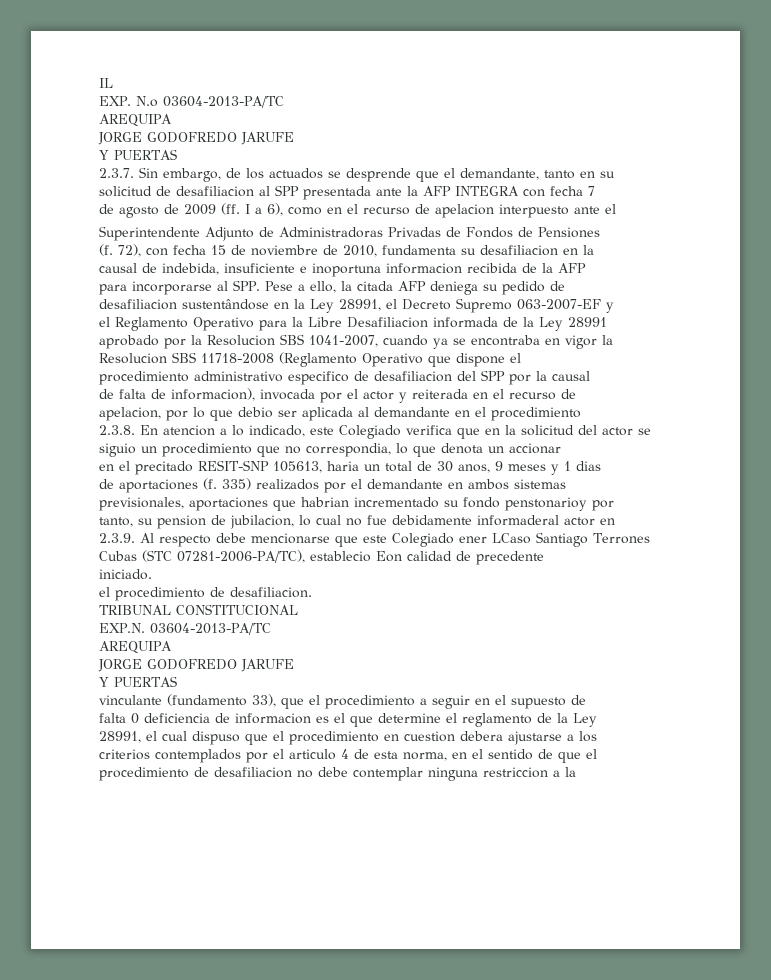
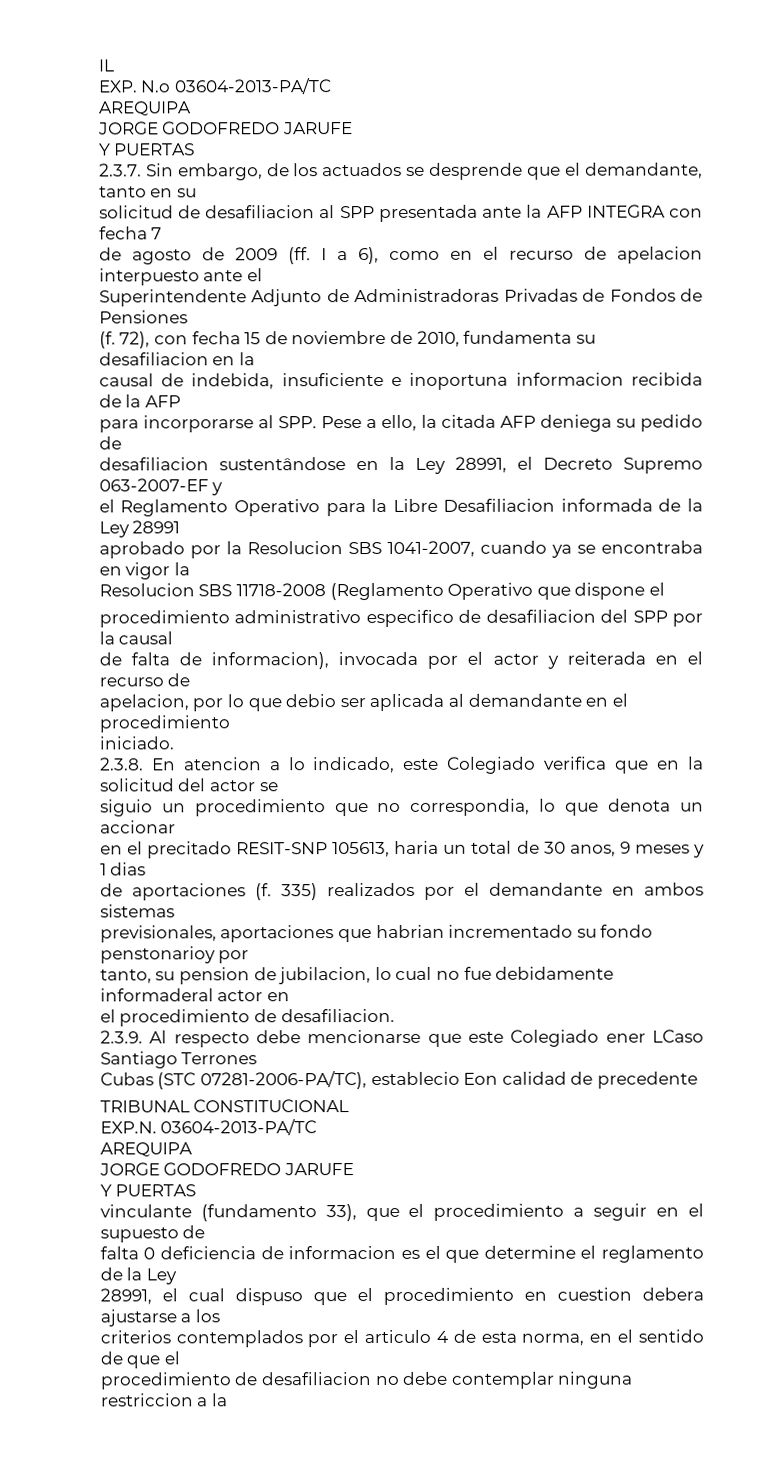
+ iniciado.
+ el procedimiento de desafiliacion.
- iniciado.
- el procedimiento de desafiliacion.

